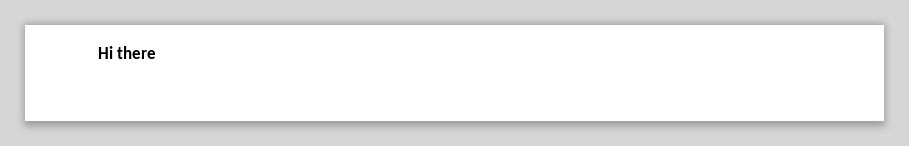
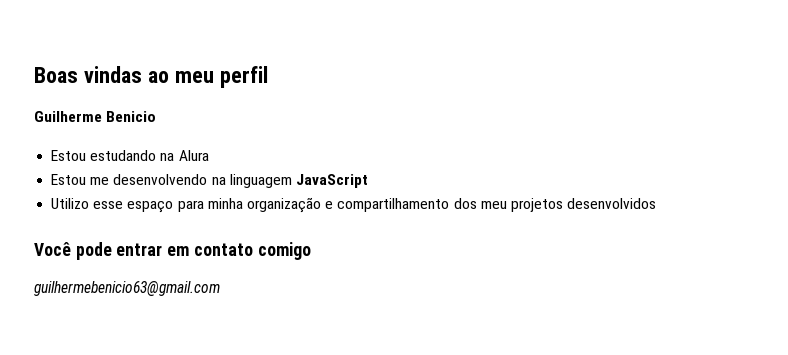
- Hi there
+ Boas vindas ao meu perfil
+ Guilherme Benicio
+ Estou estudando na Alura
+ Estou me desenvolvendo na linguagem JavaScript
+ Utilizo esse espaço para minha organização e compartilhamento dos meu projetos desenvolvidos
+ Você pode entrar em contato comigo
+ guilhermebenicio63@gmail.com

